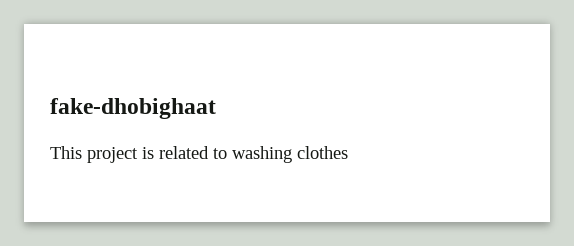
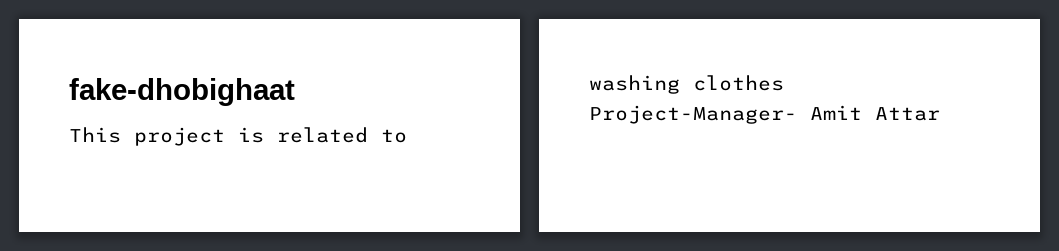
+ Project-Manager- Amit Attar

